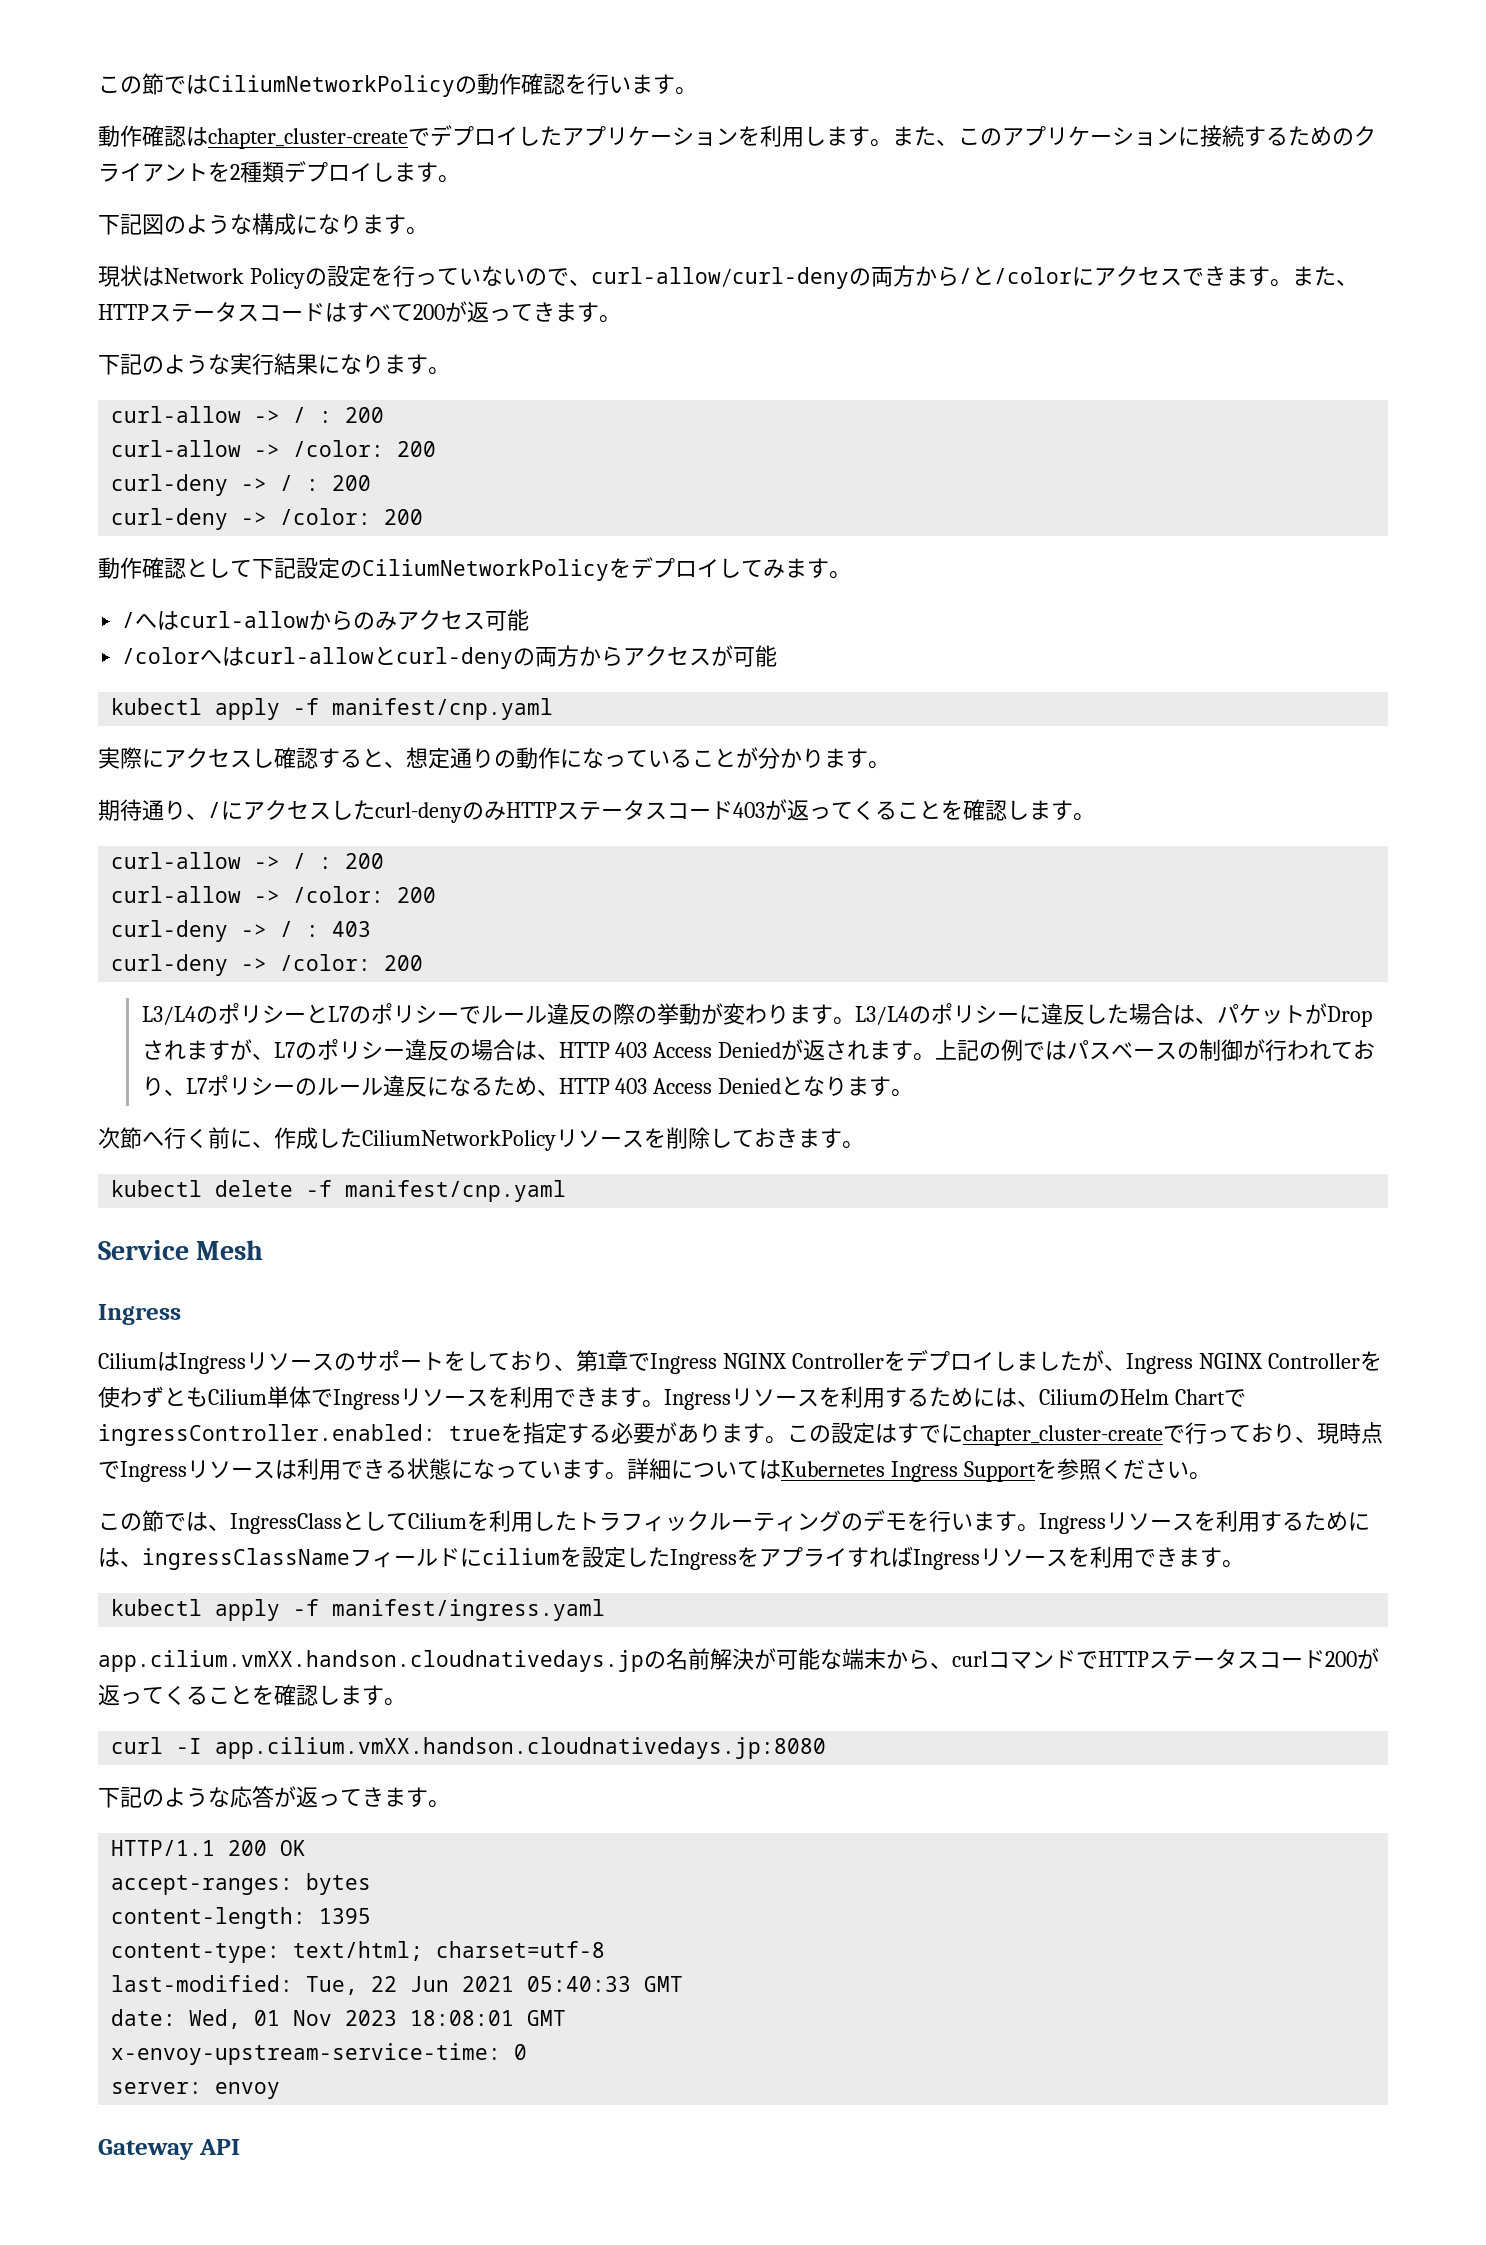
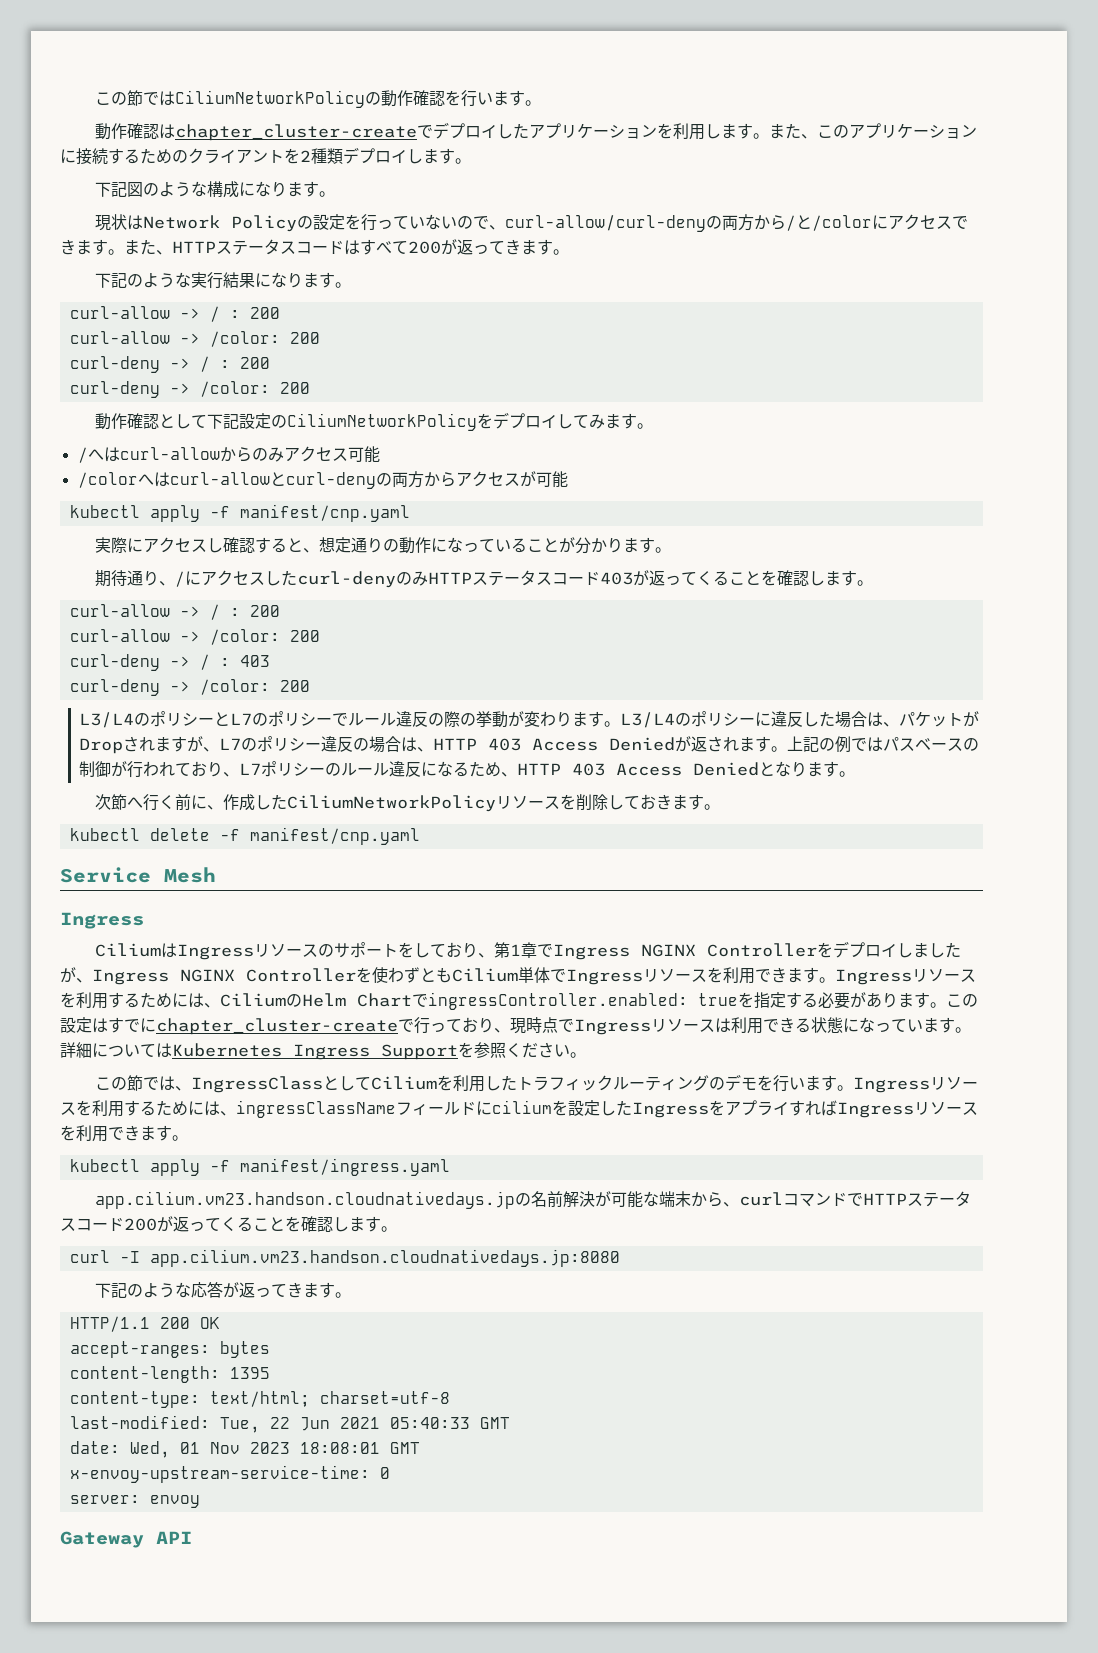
- app.cilium.vmXX.handson.cloudnativedays.jpの名前解決が可能な端末から、curlコマンドでHTTPステータスコード200が返ってくることを確認します。
+ app.cilium.vm23.handson.cloudnativedays.jpの名前解決が可能な端末から、curlコマンドでHTTPステータスコード200が返ってくることを確認します。
- curl -I app.cilium.vmXX.handson.cloudnativedays.jp:8080
+ curl -I app.cilium.vm23.handson.cloudnativedays.jp:8080

